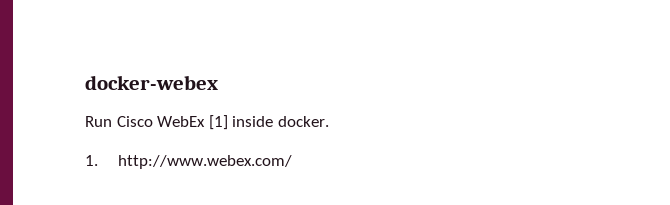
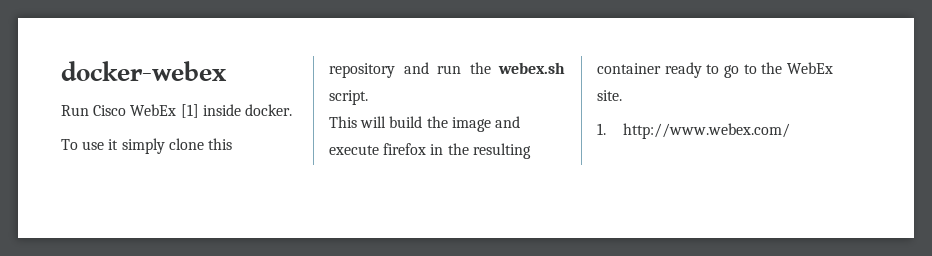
+ To use it simply clone this repository and run the webex.sh script.
+ This will build the image and execute firefox in the resulting container ready to go to the WebEx site.

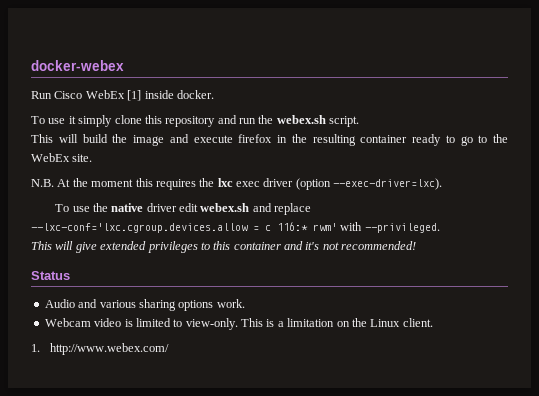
+ N.B. At the moment this requires the lxc exec driver (option --exec-driver=lxc).
+ To use the native driver edit webex.sh and replace --lxc-conf='lxc.cgroup.devices.allow = c 116:* rwm' with --privileged.
+ This will give extended privileges to this container and it's not recommended!
+ Status
+ Audio and various sharing options work.
+ Webcam video is limited to view-only. This is a limitation on the Linux client.

